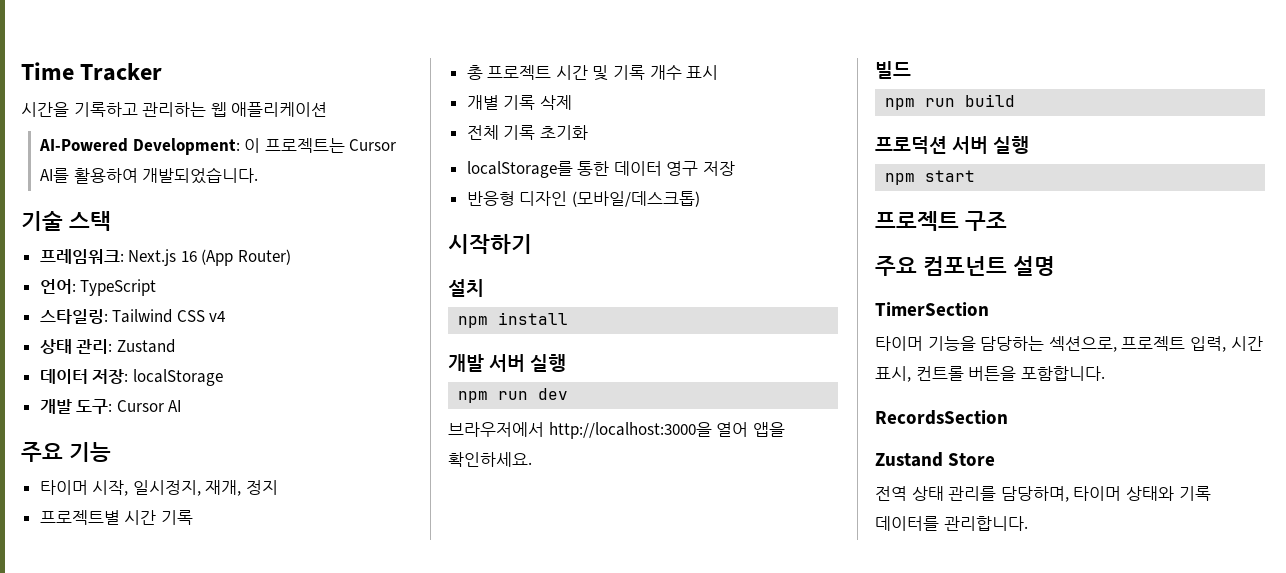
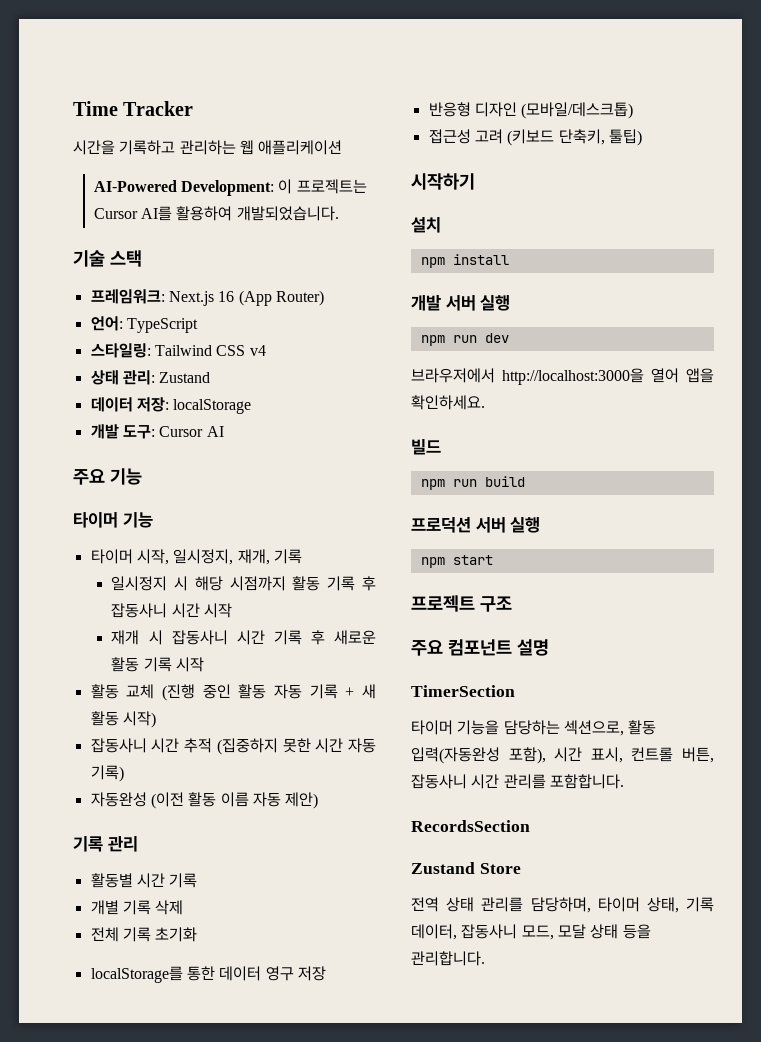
+ 타이머 기능
- 타이머 시작, 일시정지, 재개, 정지
- 프로젝트별 시간 기록
- 총 프로젝트 시간 및 기록 개수 표시
+ 타이머 시작, 일시정지, 재개, 기록
+ 일시정지 시 해당 시점까지 활동 기록 후 잡동사니 시간 시작
+ 재개 시 잡동사니 시간 기록 후 새로운 활동 기록 시작
+ 활동 교체 (진행 중인 활동 자동 기록 + 새 활동 시작)
+ 잡동사니 시간 추적 (집중하지 못한 시간 자동 기록)
+ 자동완성 (이전 활동 이름 자동 제안)
+ 기록 관리
+ 활동별 시간 기록
+ 접근성 고려 (키보드 단축키, 툴팁)
- 타이머 기능을 담당하는 섹션으로, 프로젝트 입력, 시간 표시, 컨트롤 버튼을 포함합니다.
+ 타이머 기능을 담당하는 섹션으로, 활동 입력(자동완성 포함), 시간 표시, 컨트롤 버튼, 잡동사니 시간 관리를 포함합니다.
- 전역 상태 관리를 담당하며, 타이머 상태와 기록 데이터를 관리합니다.
+ 전역 상태 관리를 담당하며, 타이머 상태, 기록 데이터, 잡동사니 모드, 모달 상태 등을 관리합니다.

